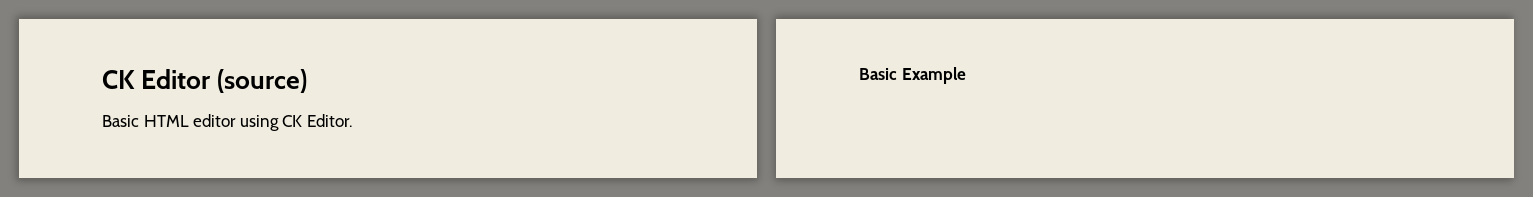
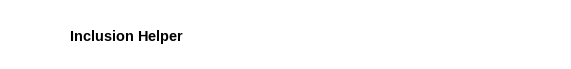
- CK Editor (source)
- Basic HTML editor using CK Editor.
- Basic Example
+ Inclusion Helper

